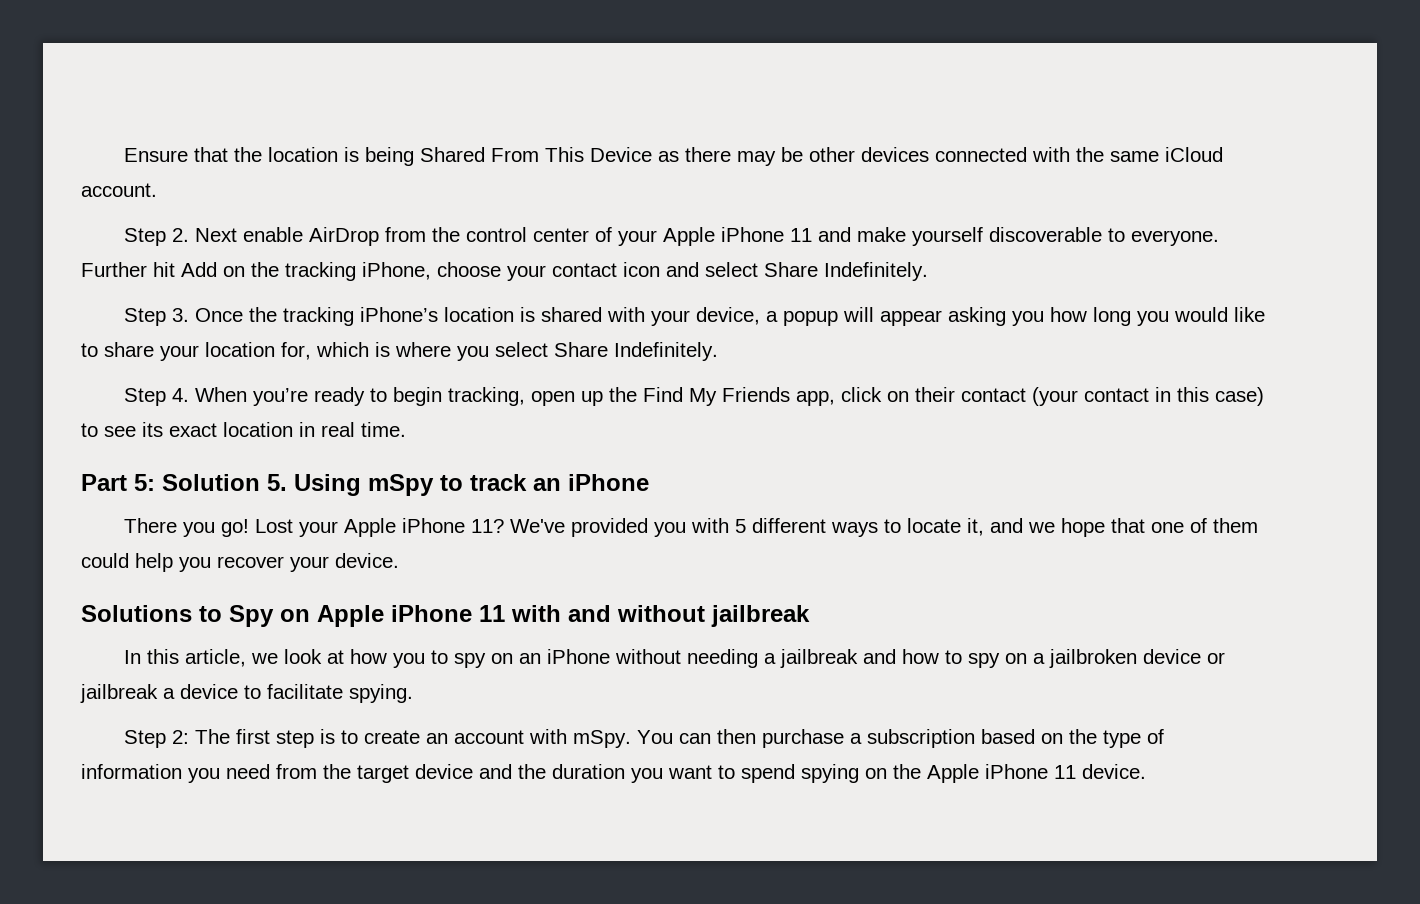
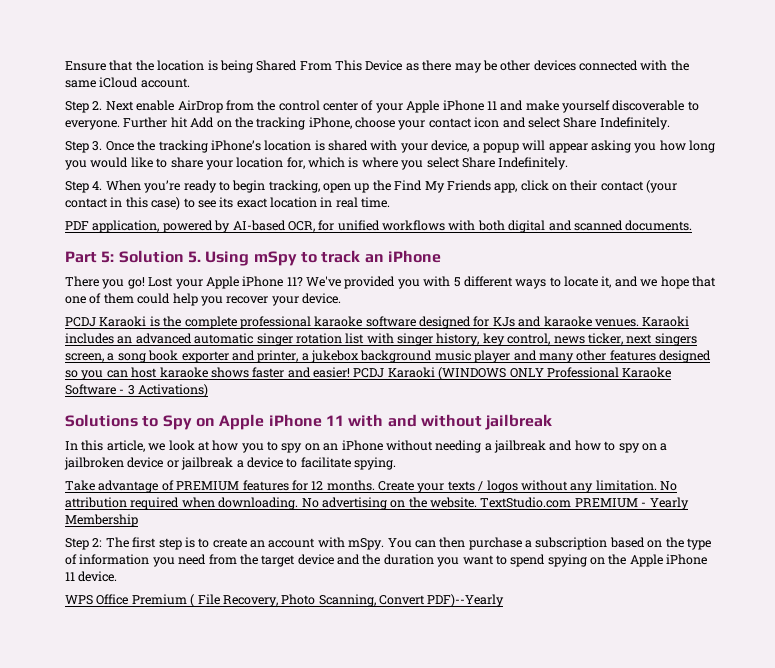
+ PDF application, powered by AI-based OCR, for unified workflows with both digital and scanned documents.
+ PCDJ Karaoki is the complete professional karaoke software designed for KJs and karaoke venues. Karaoki includes an advanced automatic singer rotation list with singer history, key control, news ticker, next singers screen, a song book exporter and printer, a jukebox background music player and many other features designed so you can host karaoke shows faster and easier! PCDJ Karaoki (WINDOWS ONLY Professional Karaoke Software - 3 Activations)
+ Take advantage of PREMIUM features for 12 months. Create your texts / logos without any limitation. No attribution required when downloading. No advertising on the website. TextStudio.com PREMIUM - Yearly Membership
+ WPS Office Premium ( File Recovery, Photo Scanning, Convert PDF)--Yearly

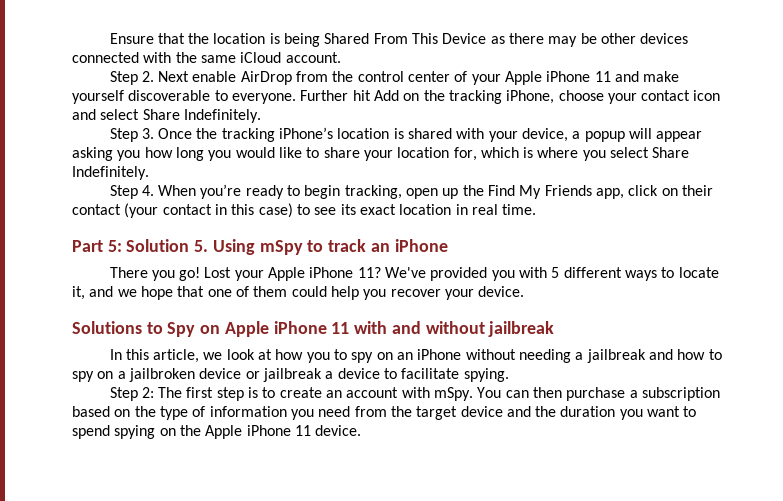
- PDF application, powered by AI-based OCR, for unified workflows with both digital and scanned documents.
- PCDJ Karaoki is the complete professional karaoke software designed for KJs and karaoke venues. Karaoki includes an advanced automatic singer rotation list with singer history, key control, news ticker, next singers screen, a song book exporter and printer, a jukebox background music player and many other features designed so you can host karaoke shows faster and easier! PCDJ Karaoki (WINDOWS ONLY Professional Karaoke Software - 3 Activations)
- Take advantage of PREMIUM features for 12 months. Create your texts / logos without any limitation. No attribution required when downloading. No advertising on the website. TextStudio.com PREMIUM - Yearly Membership
- WPS Office Premium ( File Recovery, Photo Scanning, Convert PDF)--Yearly

